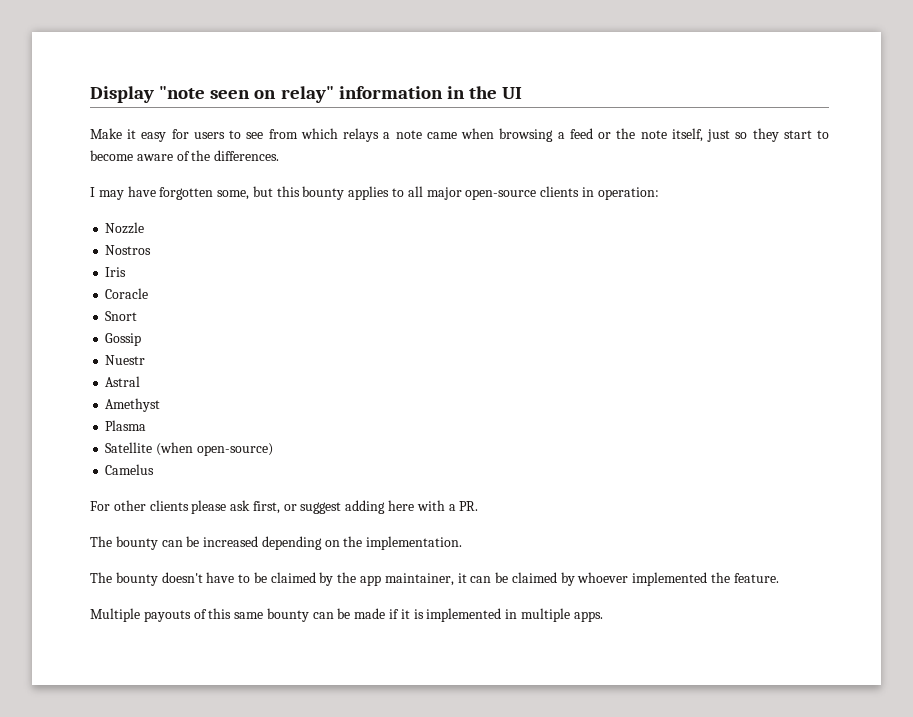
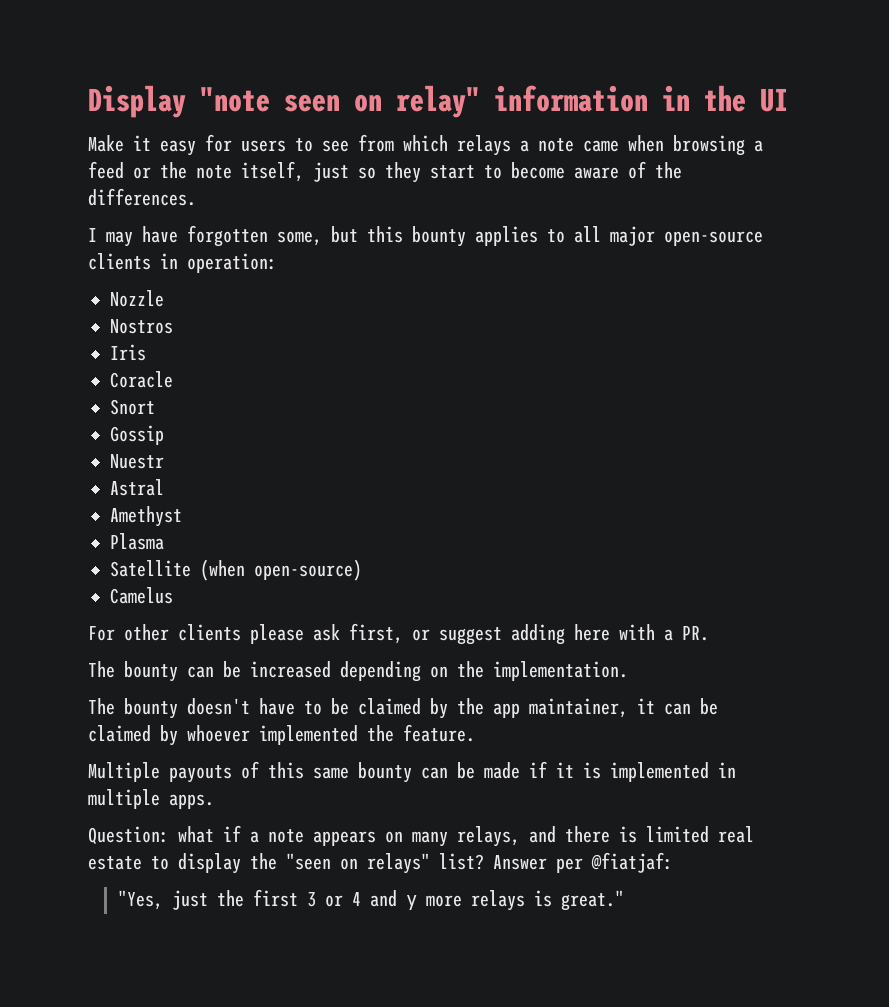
+ Question: what if a note appears on many relays, and there is limited real estate to display the "seen on relays" list? Answer per @fiatjaf:
+ "Yes, just the first 3 or 4 and y more relays is great."

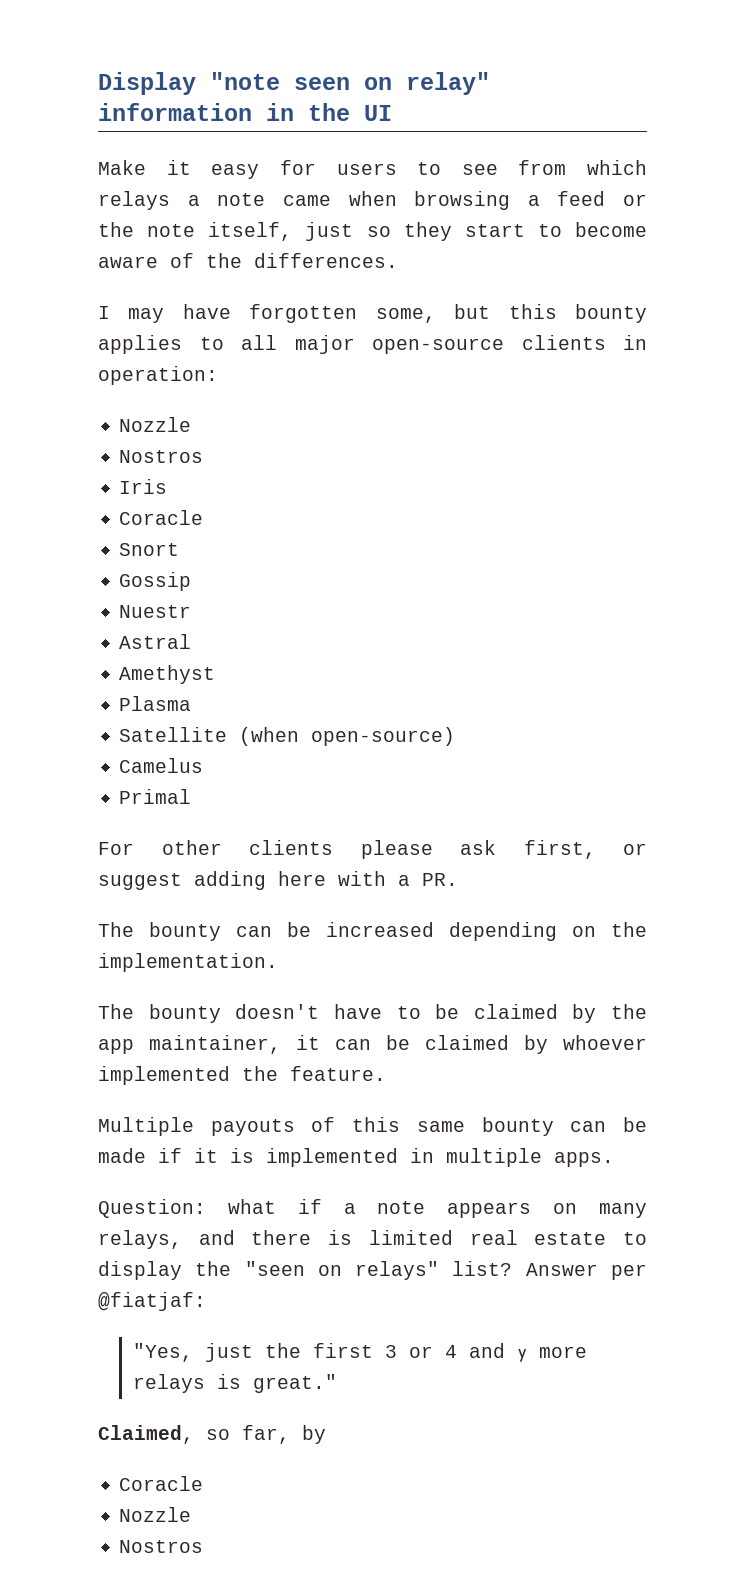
+ Primal
+ Claimed, so far, by
+ Coracle
+ Nozzle
+ Nostros

